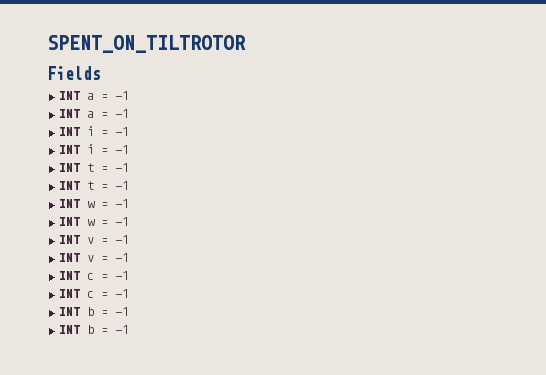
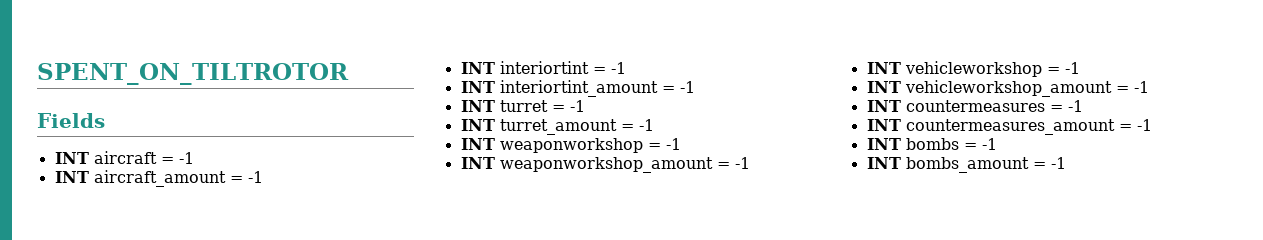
  Fields
- INT a = -1
- INT a = -1
- INT i = -1
- INT i = -1
- INT t = -1
- INT t = -1
- INT w = -1
- INT w = -1
- INT v = -1
- INT v = -1
- INT c = -1
- INT c = -1
- INT b = -1
- INT b = -1
+ INT aircraft = -1
+ INT aircraft_amount = -1
+ INT interiortint = -1
+ INT interiortint_amount = -1
+ INT turret = -1
+ INT turret_amount = -1
+ INT weaponworkshop = -1
+ INT weaponworkshop_amount = -1
+ INT vehicleworkshop = -1
+ INT vehicleworkshop_amount = -1
+ INT countermeasures = -1
+ INT countermeasures_amount = -1
+ INT bombs = -1
+ INT bombs_amount = -1

